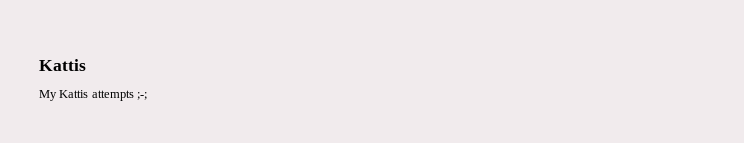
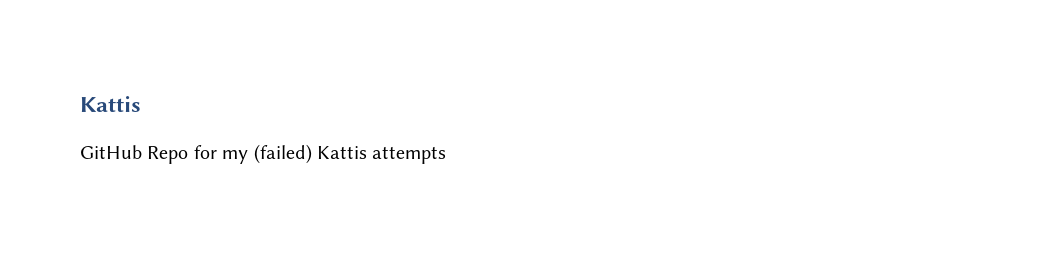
- My Kattis attempts ;-;
+ GitHub Repo for my (failed) Kattis attempts

